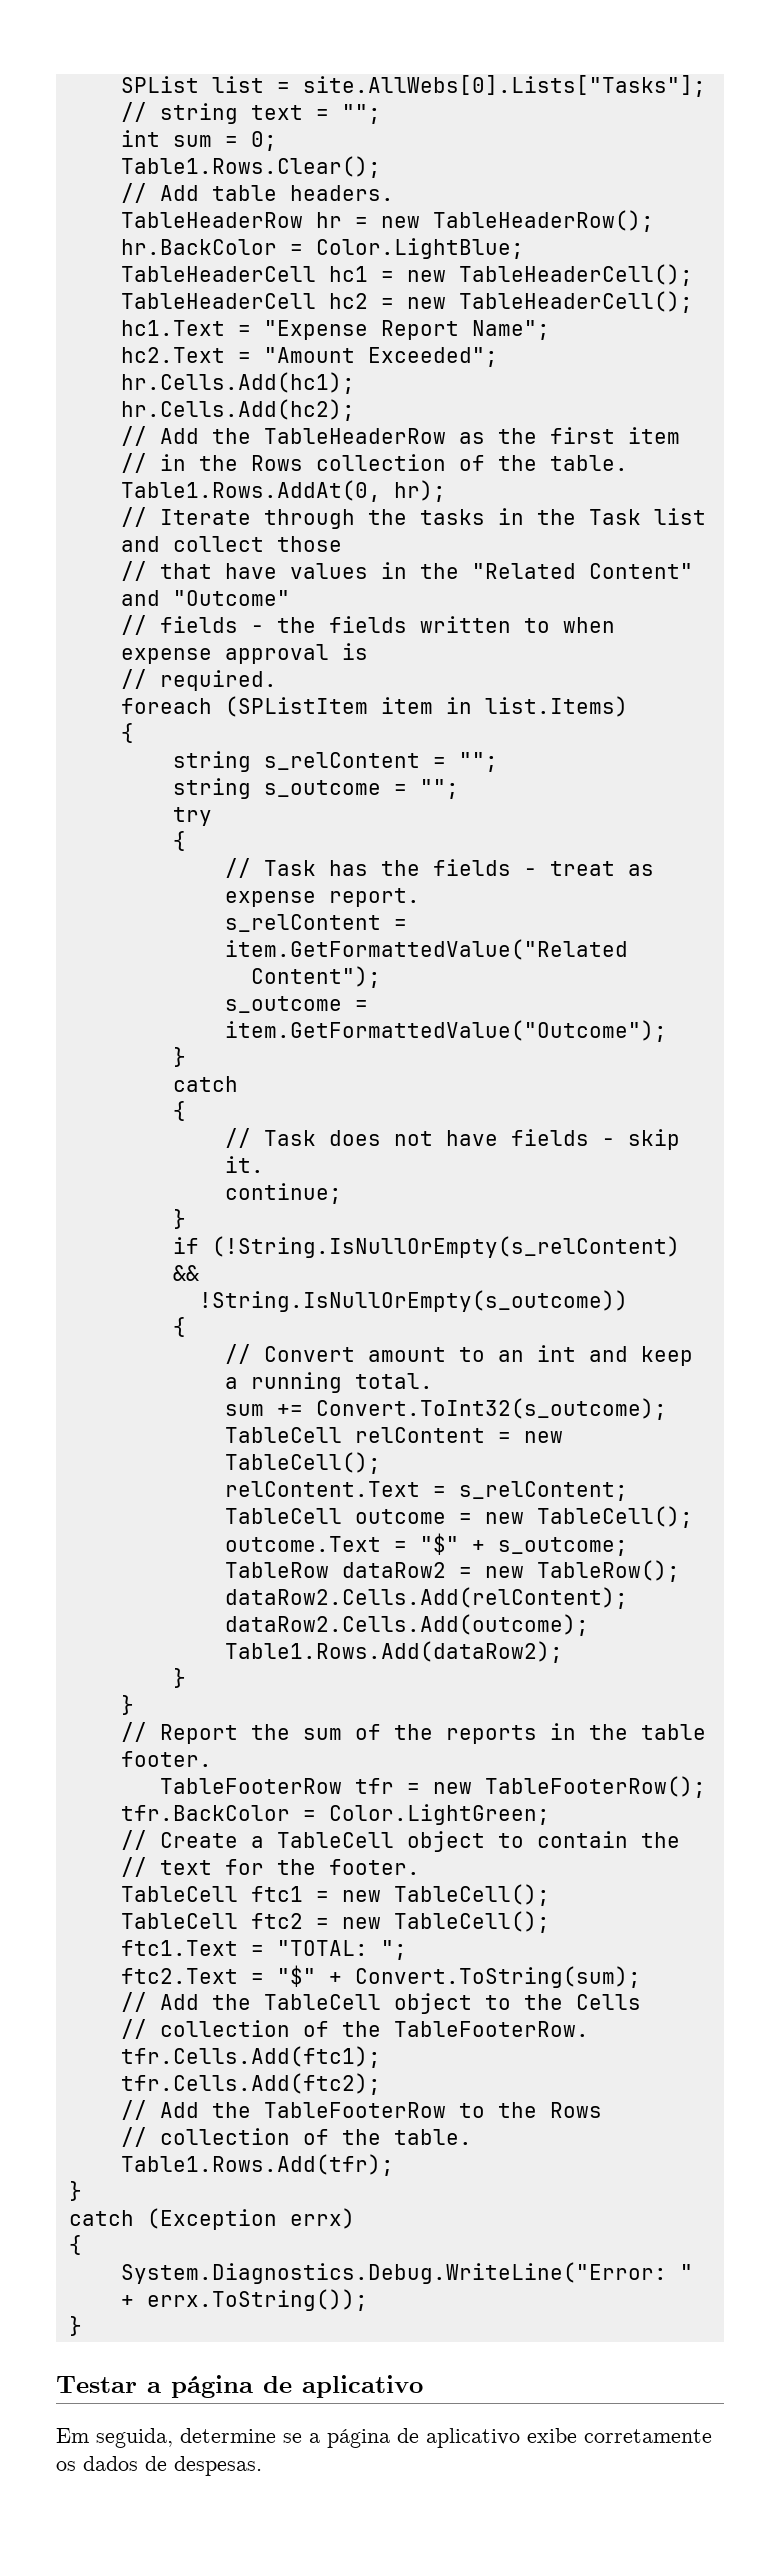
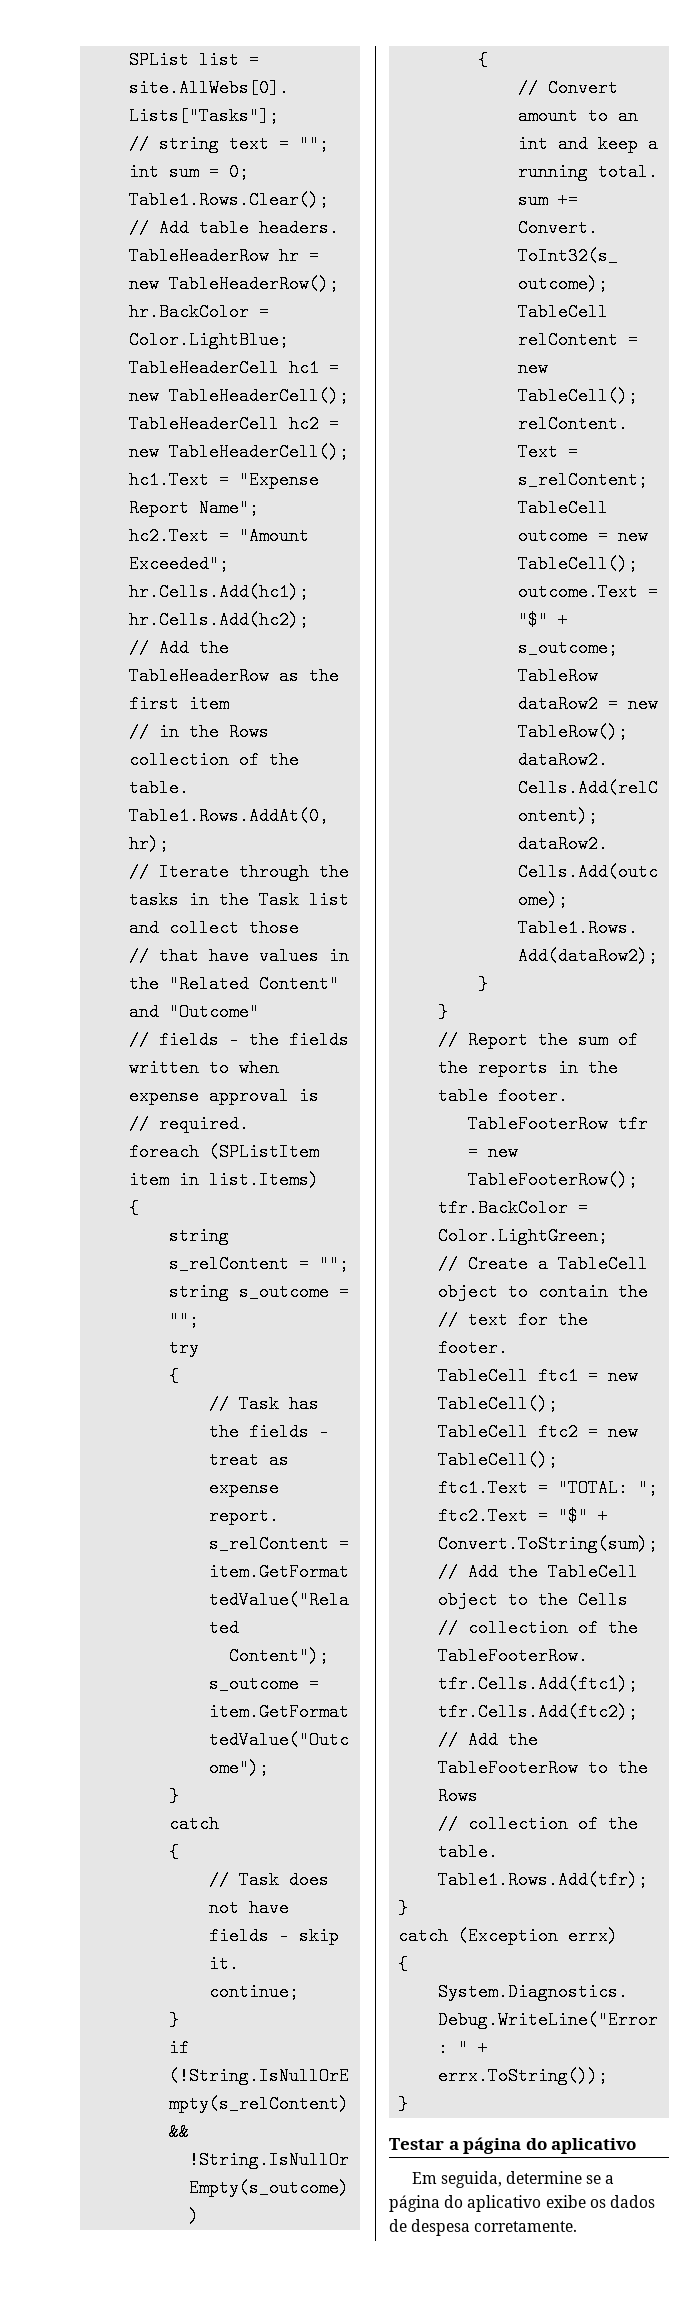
- Testar a página de aplicativo
+ Testar a página do aplicativo
- Em seguida, determine se a página de aplicativo exibe corretamente os dados de despesas.
+ Em seguida, determine se a página do aplicativo exibe os dados de despesa corretamente.

